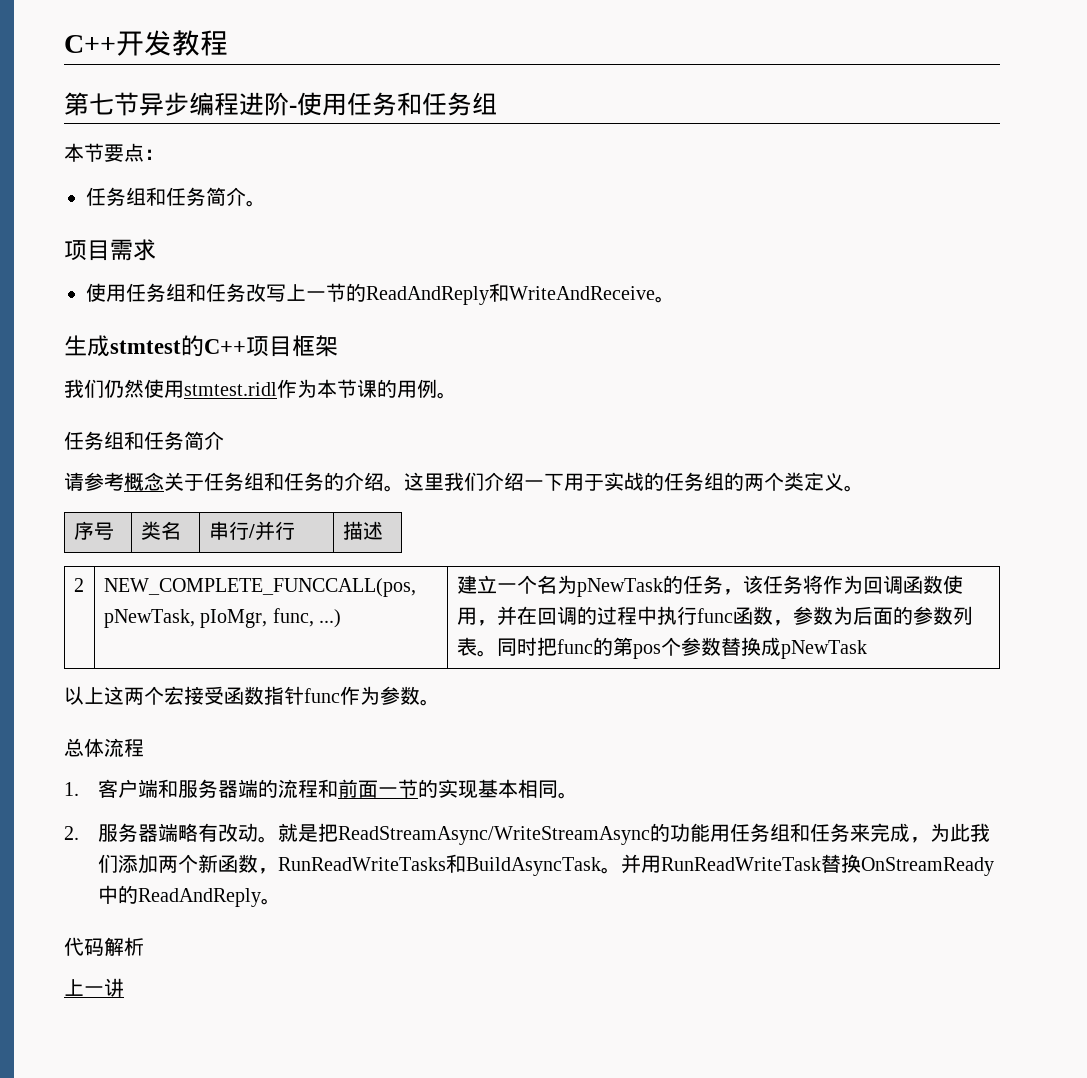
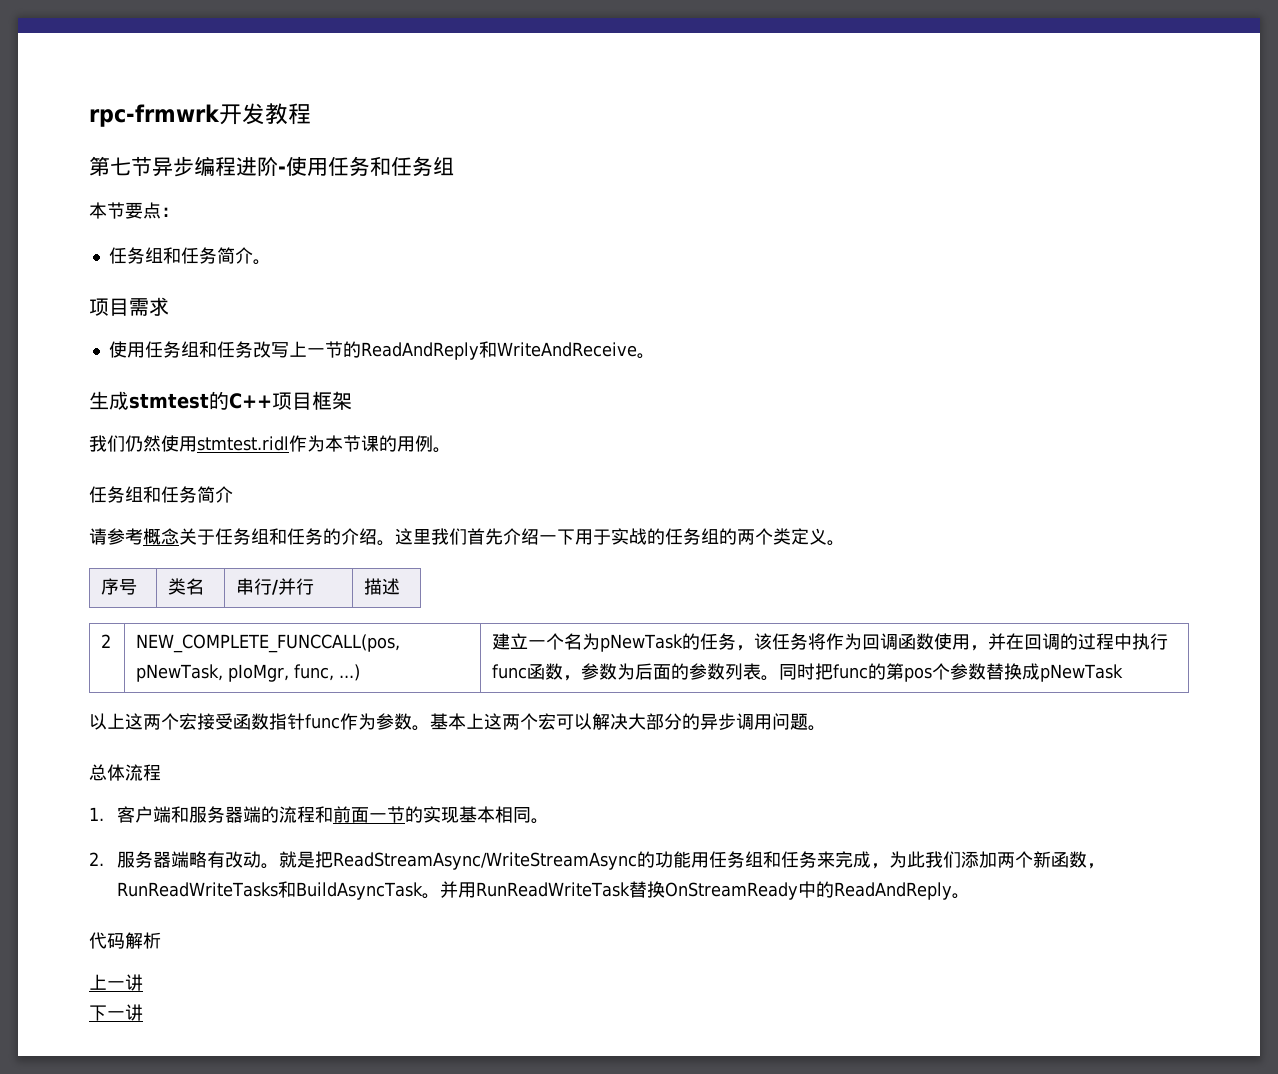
- C++开发教程
+ rpc-frmwrk开发教程
- 这里我们介绍一下用于实战的任务组的两个类定义。
+ 这里我们首先介绍一下用于实战的任务组的两个类定义。
+ 基本上这两个宏可以解决大部分的异步调用问题。
+ 下一讲

